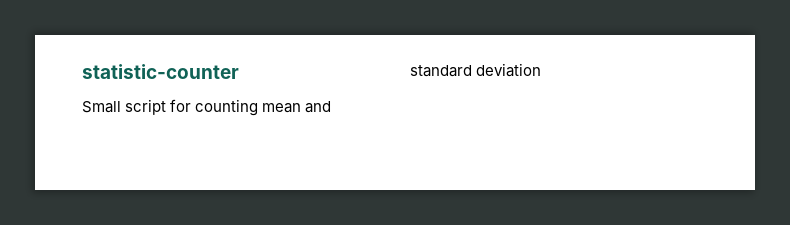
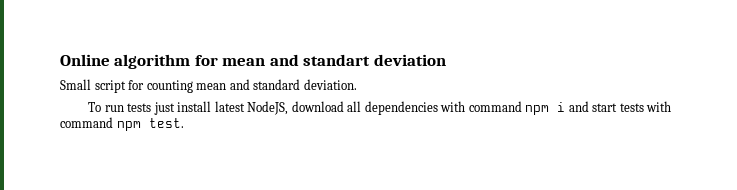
- statistic-counter
+ Online algorithm for mean and standart deviation
- Small script for counting mean and standard deviation
+ Small script for counting mean and standard deviation.
+ To run tests just install latest NodeJS, download all dependencies with command npm i and start tests with command npm test.

